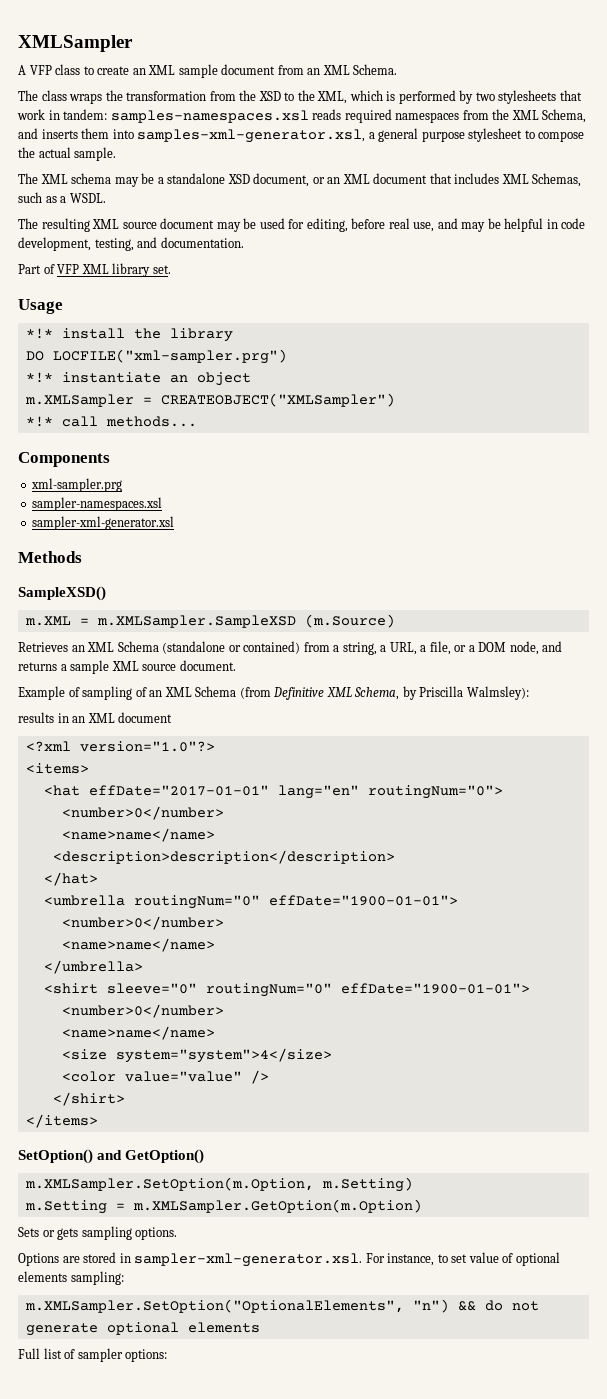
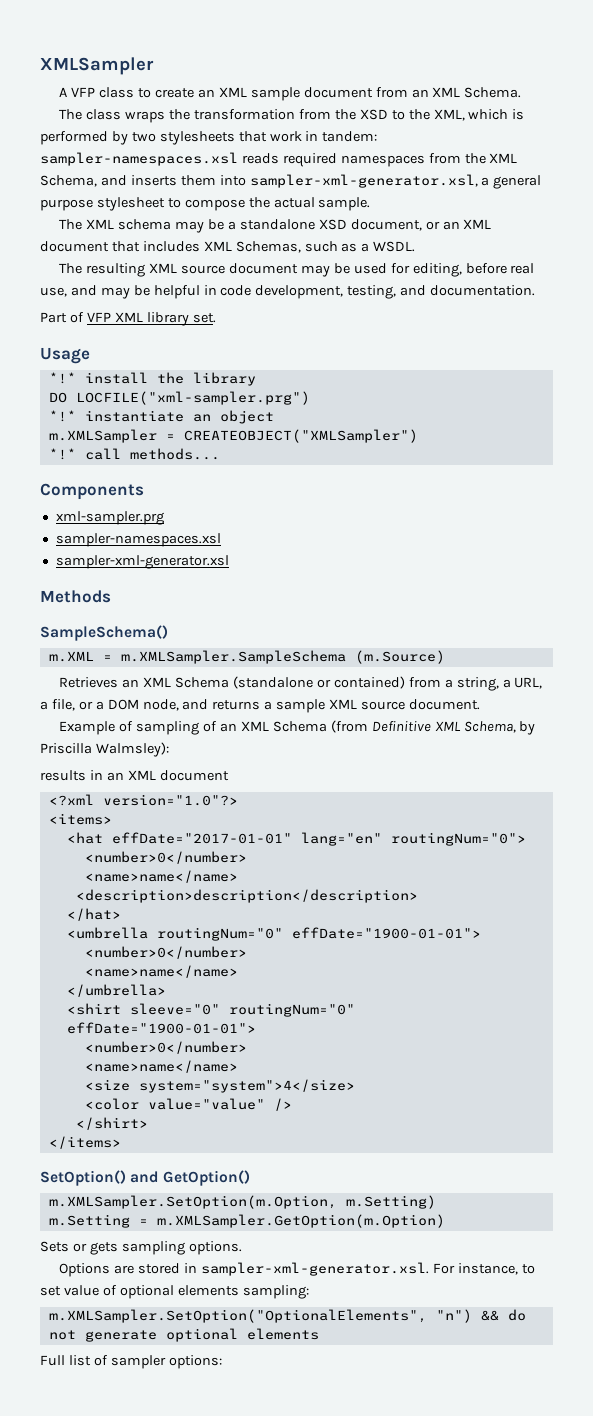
- The class wraps the transformation from the XSD to the XML, which is performed by two stylesheets that work in tandem: samples-namespaces.xsl reads required namespaces from the XML Schema, and inserts them into samples-xml-generator.xsl, a general purpose stylesheet to compose the actual sample.
+ The class wraps the transformation from the XSD to the XML, which is performed by two stylesheets that work in tandem: sampler-namespaces.xsl reads required namespaces from the XML Schema, and inserts them into sampler-xml-generator.xsl, a general purpose stylesheet to compose the actual sample.
- SampleXSD()
+ SampleSchema()
- m.XML = m.XMLSampler.SampleXSD (m.Source)
+ m.XML = m.XMLSampler.SampleSchema (m.Source)

